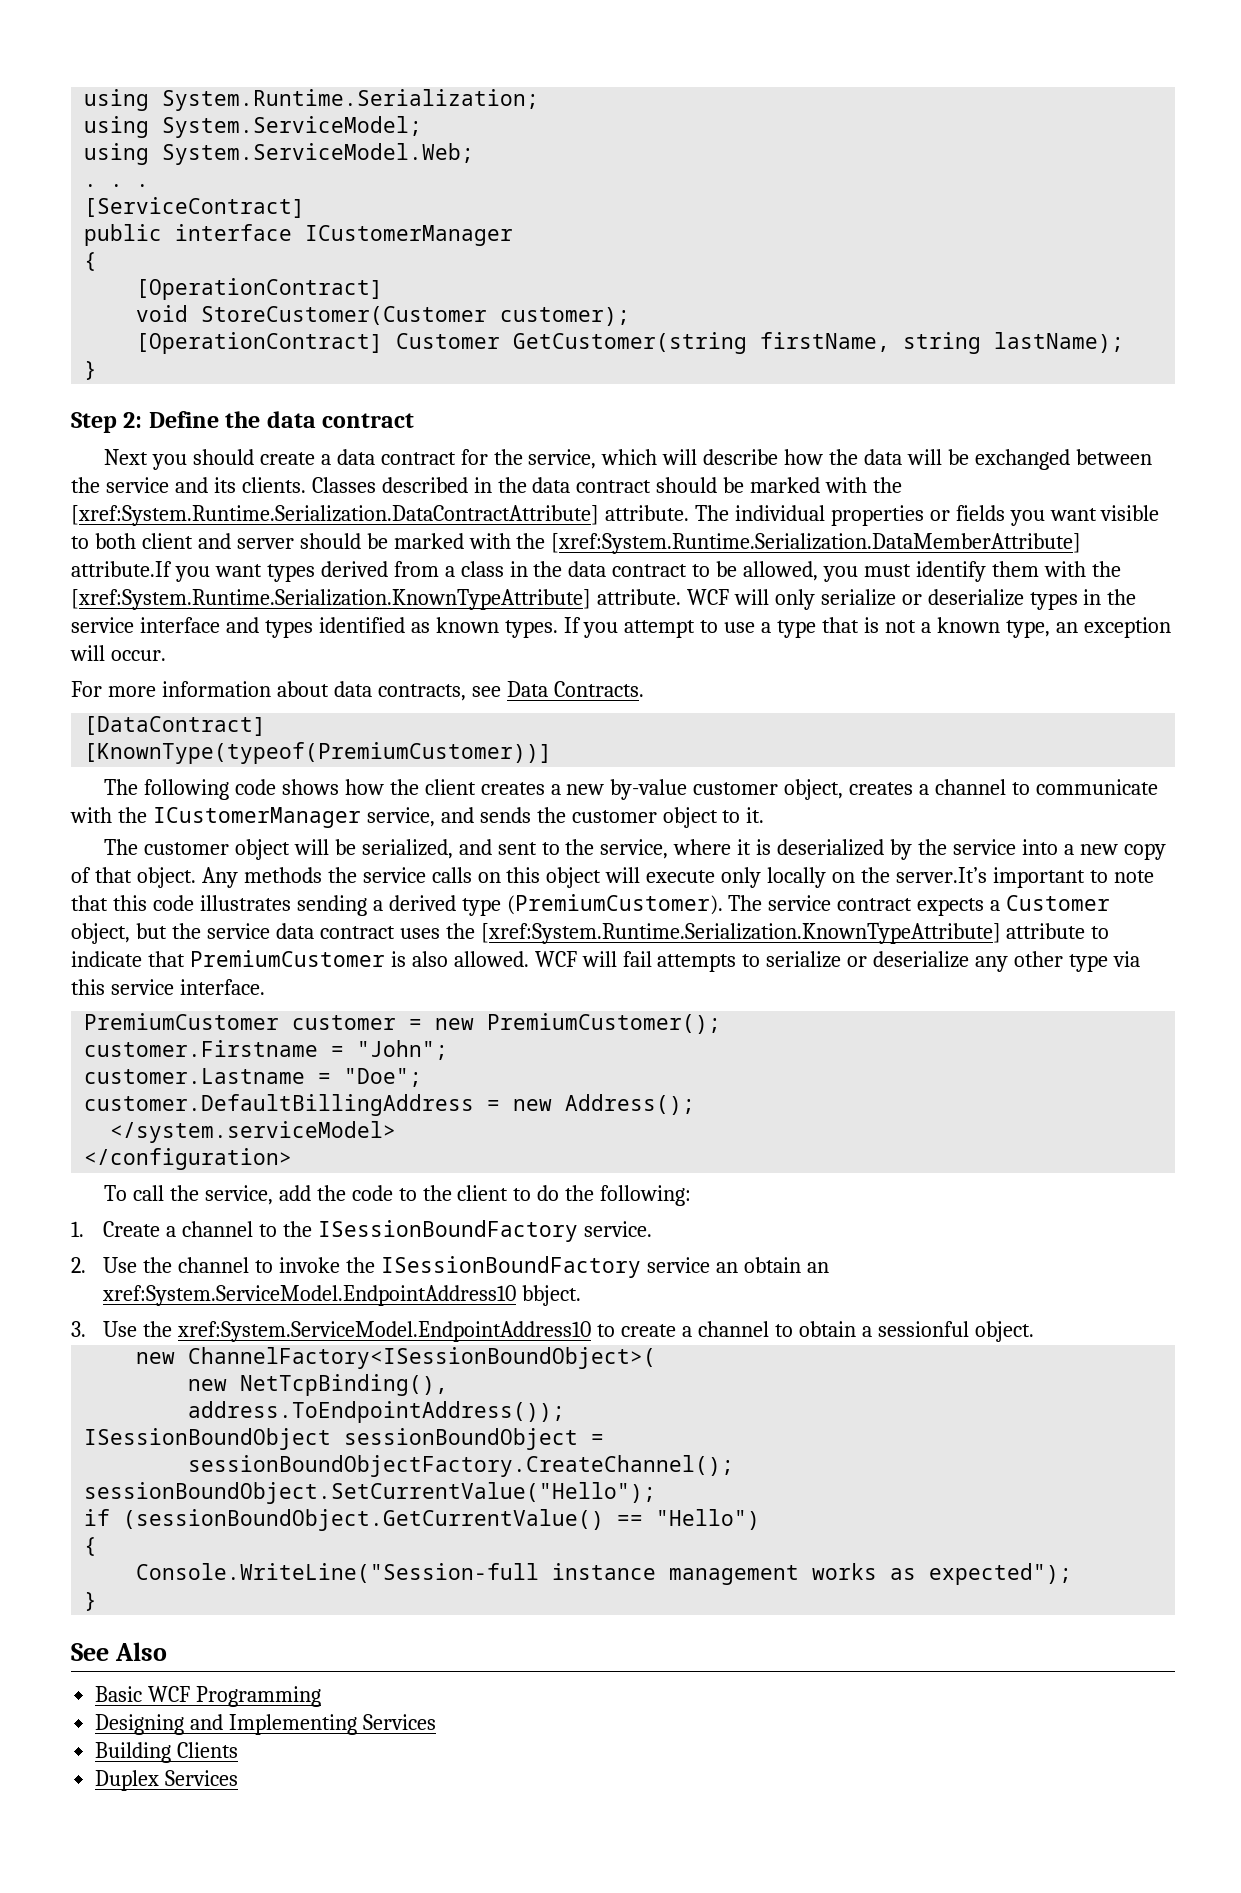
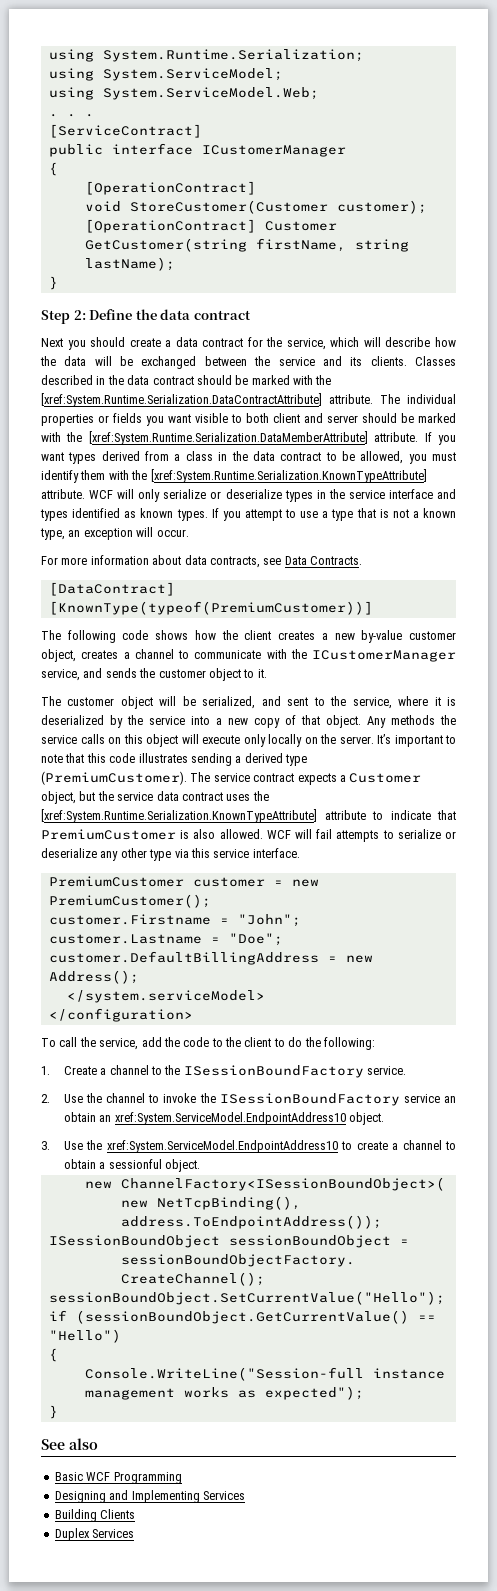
- The individual properties or fields you want visible to both client and server should be marked with the [xref:System.Runtime.Serialization.DataMemberAttribute] attribute.If you want types derived from a class in the data contract to be allowed, you must identify them with the [xref:System.Runtime.Serialization.KnownTypeAttribute] attribute.
+ The individual properties or fields you want visible to both client and server should be marked with the [xref:System.Runtime.Serialization.DataMemberAttribute] attribute. If you want types derived from a class in the data contract to be allowed, you must identify them with the [xref:System.Runtime.Serialization.KnownTypeAttribute] attribute.
- Any methods the service calls on this object will execute only locally on the server.It’s important to note that this code illustrates sending a derived type (PremiumCustomer).
+ Any methods the service calls on this object will execute only locally on the server. It’s important to note that this code illustrates sending a derived type (PremiumCustomer).
- 2. Use the channel to invoke the ISessionBoundFactory service an obtain an xref:System.ServiceModel.EndpointAddress10 bbject.
+ 2. Use the channel to invoke the ISessionBoundFactory service an obtain an xref:System.ServiceModel.EndpointAddress10 object.
- See Also
+ See also

